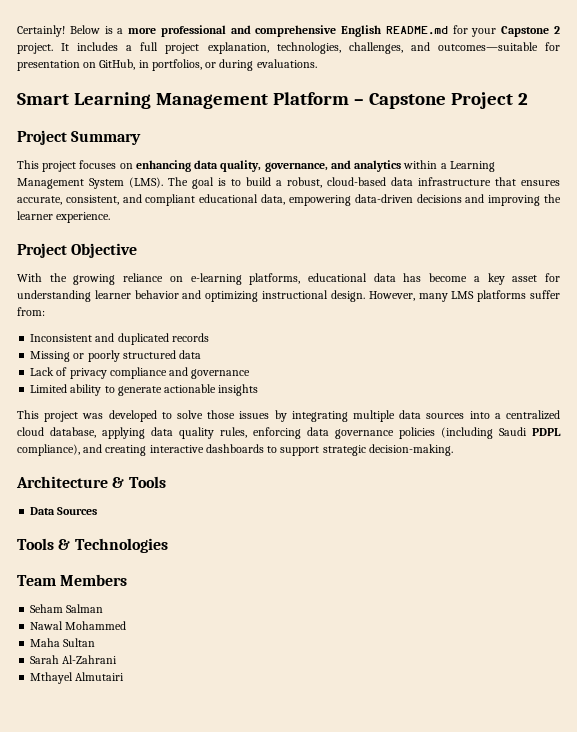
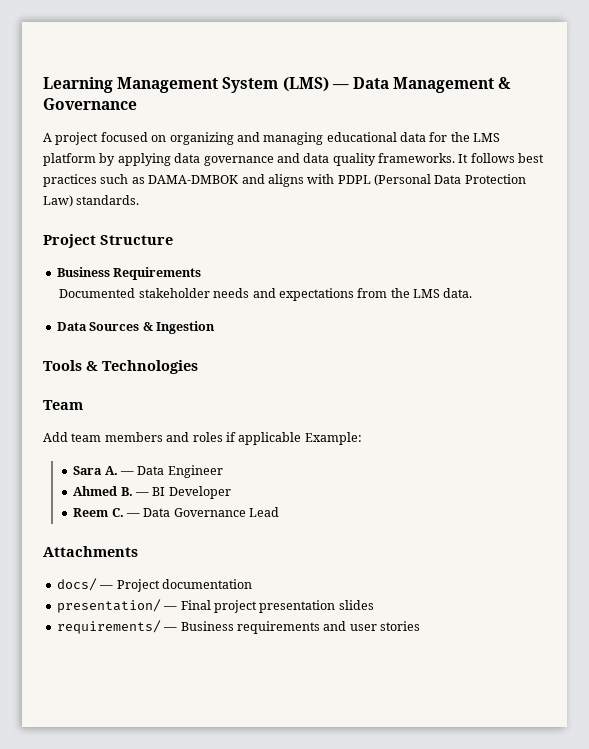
- Certainly! Below is a more professional and comprehensive English README.md for your Capstone 2 project. It includes a full project explanation, technologies, challenges, and outcomes—suitable for presentation on GitHub, in portfolios, or during evaluations.
- Smart Learning Management Platform – Capstone Project 2
- Project Summary
- This project focuses on enhancing data quality, governance, and analytics within a Learning Management System (LMS). The goal is to build a robust, cloud-based data infrastructure that ensures accurate, consistent, and compliant educational data, empowering data-driven decisions and improving the learner experience.
- Project Objective
- With the growing reliance on e-learning platforms, educational data has become a key asset for understanding learner behavior and optimizing instructional design. However, many LMS platforms suffer from:
- Inconsistent and duplicated records
- Missing or poorly structured data
- Lack of privacy compliance and governance
- Limited ability to generate actionable insights
- This project was developed to solve those issues by integrating multiple data sources into a centralized cloud database, applying data quality rules, enforcing data governance policies (including Saudi PDPL compliance), and creating interactive dashboards to support strategic decision-making.
- Architecture & Tools
+ Learning Management System (LMS) — Data Management & Governance
+ A project focused on organizing and managing educational data for the LMS platform by applying data governance and data quality frameworks. It follows best practices such as DAMA-DMBOK and aligns with PDPL (Personal Data Protection Law) standards.
+ Project Structure
+ Business Requirements
+ Documented stakeholder needs and expectations from the LMS data.
- Data Sources
+ Data Sources & Ingestion
- Team Members
- Seham Salman
- Nawal Mohammed
- Maha Sultan
- Sarah Al-Zahrani
- Mthayel Almutairi
+ Team
+ Add team members and roles if applicable Example:
+ Sara A. — Data Engineer
+ Ahmed B. — BI Developer
+ Reem C. — Data Governance Lead
+ Attachments
+ docs/ — Project documentation
+ presentation/ — Final project presentation slides
+ requirements/ — Business requirements and user stories

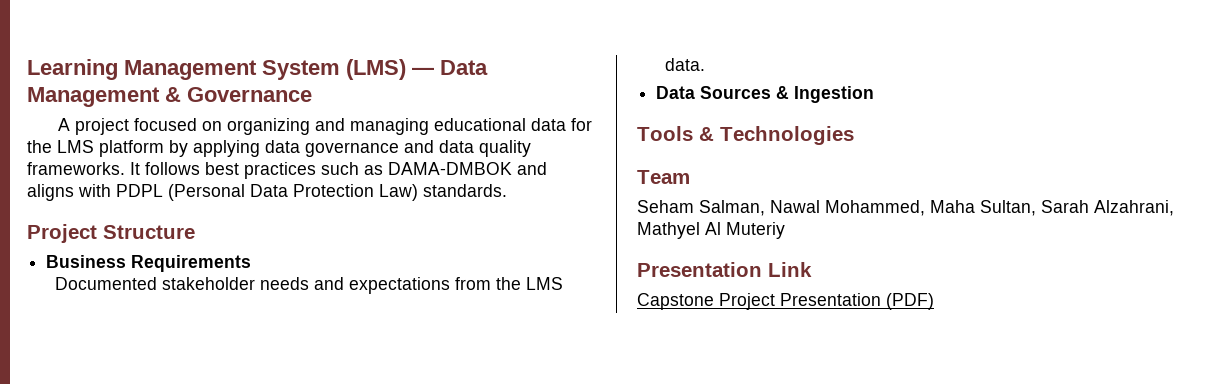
- Add team members and roles if applicable Example:
- Sara A. — Data Engineer
- Ahmed B. — BI Developer
- Reem C. — Data Governance Lead
- Attachments
- docs/ — Project documentation
- presentation/ — Final project presentation slides
- requirements/ — Business requirements and user stories
+ Seham Salman, Nawal Mohammed, Maha Sultan, Sarah Alzahrani, Mathyel Al Muteriy
+ Presentation Link
+ Capstone Project Presentation (PDF)

